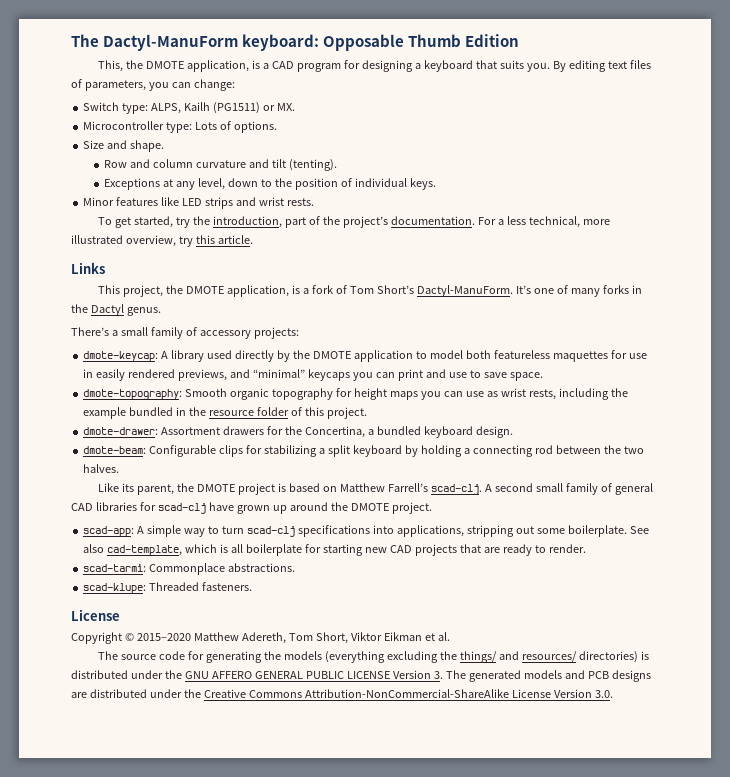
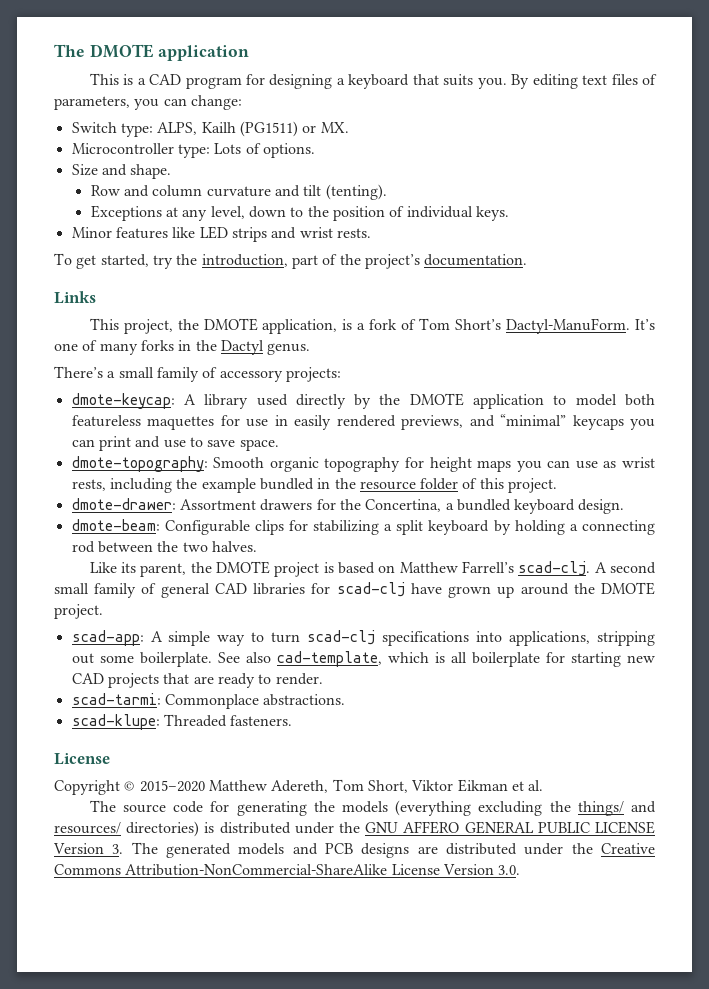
- The Dactyl-ManuForm keyboard: Opposable Thumb Edition
- This, the DMOTE application, is a CAD program for designing a keyboard that suits you.
+ The DMOTE application
+ This is a CAD program for designing a keyboard that suits you.
- For a less technical, more illustrated overview, try this article.

